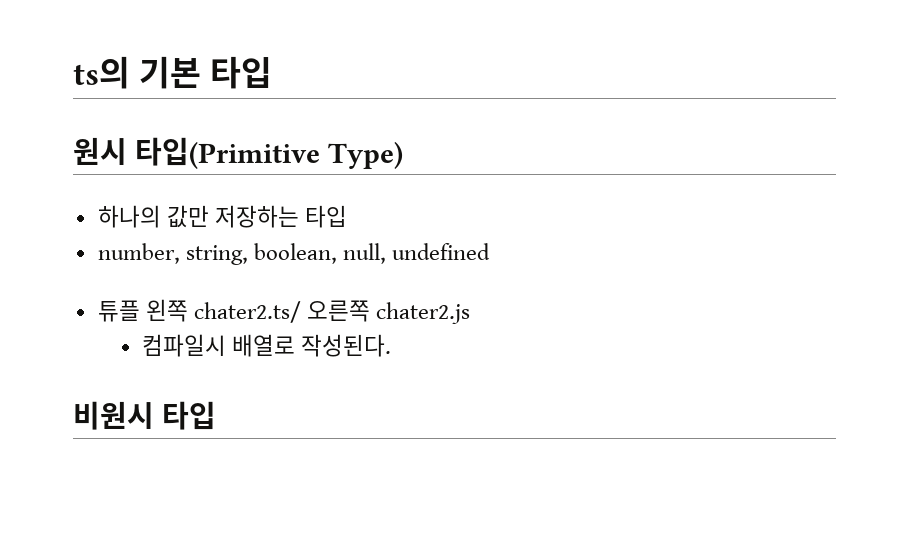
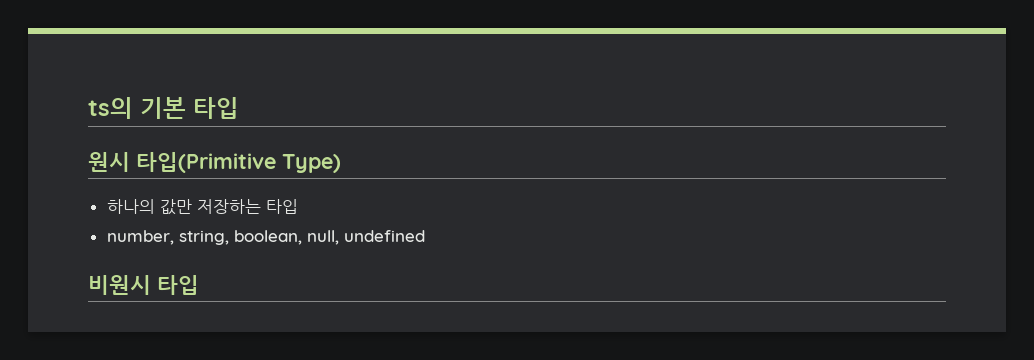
- 튜플 왼쪽 chater2.ts/ 오른쪽 chater2.js
- 컴파일시 배열로 작성된다.

